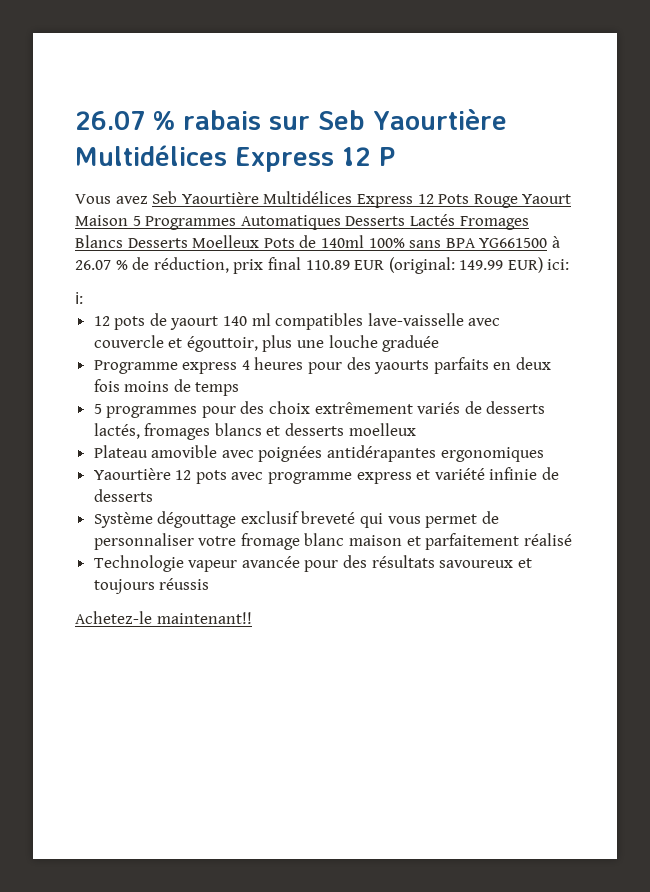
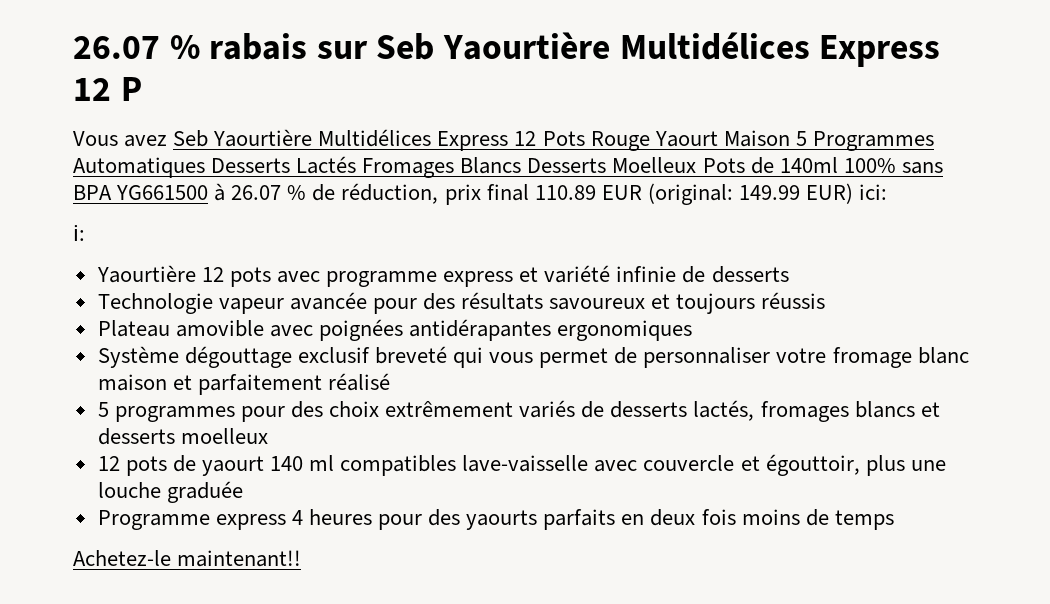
+ Yaourtière 12 pots avec programme express et variété infinie de desserts
+ Technologie vapeur avancée pour des résultats savoureux et toujours réussis
+ Plateau amovible avec poignées antidérapantes ergonomiques
+ Système dégouttage exclusif breveté qui vous permet de personnaliser votre fromage blanc maison et parfaitement réalisé
+ 5 programmes pour des choix extrêmement variés de desserts lactés, fromages blancs et desserts moelleux
- 5 programmes pour des choix extrêmement variés de desserts lactés, fromages blancs et desserts moelleux
- Plateau amovible avec poignées antidérapantes ergonomiques
- Yaourtière 12 pots avec programme express et variété infinie de desserts
- Système dégouttage exclusif breveté qui vous permet de personnaliser votre fromage blanc maison et parfaitement réalisé
- Technologie vapeur avancée pour des résultats savoureux et toujours réussis

